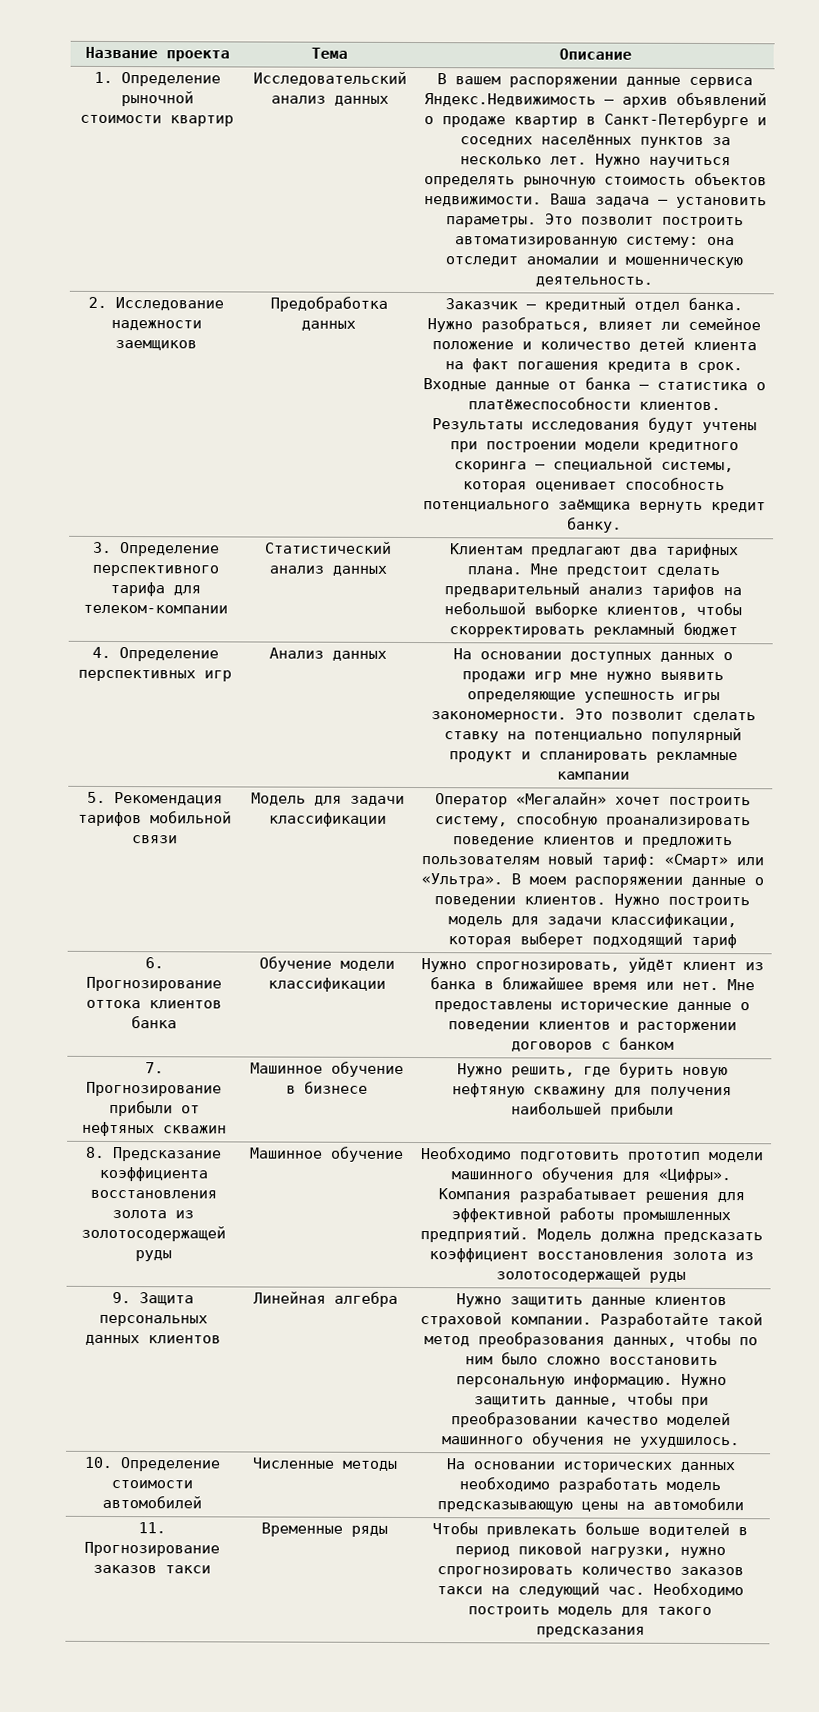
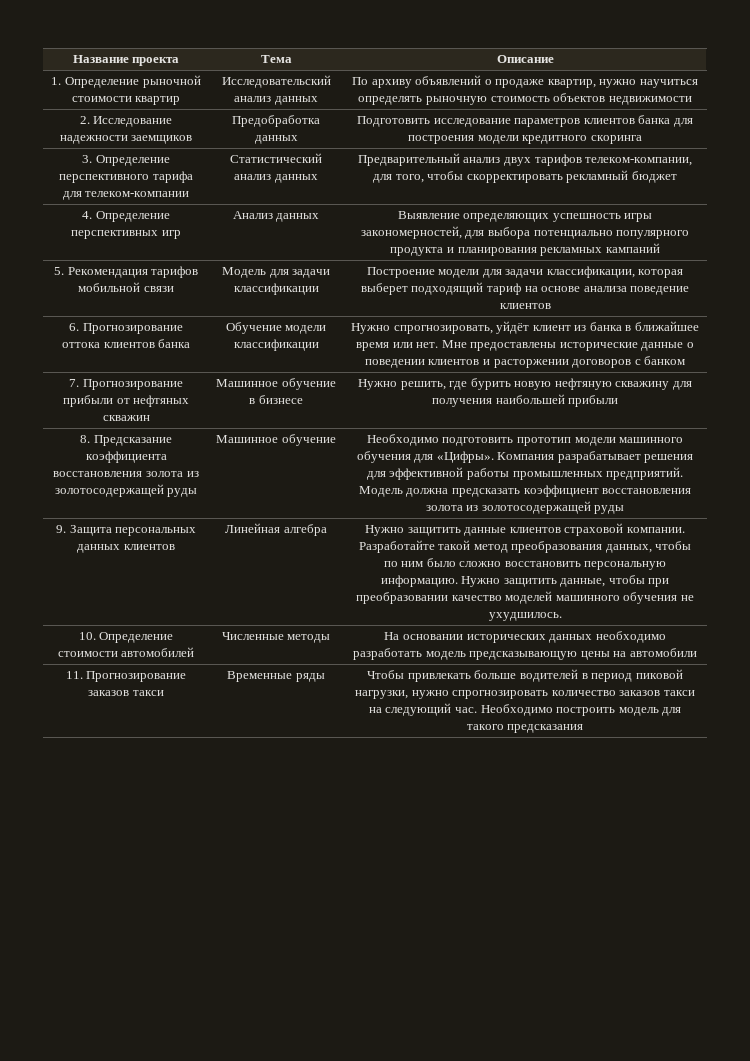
- В вашем распоряжении данные сервиса Яндекс.Недвижимость — архив объявлений о продаже квартир в Санкт-Петербурге и соседних населённых пунктов за несколько лет. Нужно научиться определять рыночную стоимость объектов недвижимости. Ваша задача — установить параметры. Это позволит построить автоматизированную систему: она отследит аномалии и мошенническую деятельность.
+ По архиву объявлений о продаже квартир, нужно научиться определять рыночную стоимость объектов недвижимости
- Заказчик — кредитный отдел банка. Нужно разобраться, влияет ли семейное положение и количество детей клиента на факт погашения кредита в срок. Входные данные от банка — статистика о платёжеспособности клиентов. Результаты исследования будут учтены при построении модели кредитного скоринга — специальной системы, которая оценивает способность потенциального заёмщика вернуть кредит банку.
+ Подготовить исследование параметров клиентов банка для построения модели кредитного скоринга
- 3. Определение перспективного тарифа для телеком-компании | Статистический анализ данных | Клиентам предлагают два тарифных плана. Мне предстоит сделать предварительный анализ тарифов на небольшой выборке клиентов, чтобы скорректировать рекламный бюджет
+ 3. Определение перспективного тарифа для телеком-компании | Статистический анализ данных | Предварительный анализ двух тарифов телеком-компании, для того, чтобы скорректировать рекламный бюджет
- 4. Определение перспективных игр | Анализ данных | На основании доступных данных о продажи игр мне нужно выявить определяющие успешность игры закономерности. Это позволит сделать ставку на потенциально популярный продукт и спланировать рекламные кампании
+ 4. Определение перспективных игр | Анализ данных | Выявление определяющих успешность игры закономерностей, для выбора потенциально популярного продукта и планирования рекламных кампаний
- Оператор «Мегалайн» хочет построить систему, способную проанализировать поведение клиентов и предложить пользователям новый тариф: «Смарт» или «Ультра». В моем распоряжении данные о поведении клиентов. Нужно построить модель для задачи классификации, которая выберет подходящий тариф
+ Построение модели для задачи классификации, которая выберет подходящий тариф на основе анализа поведение клиентов

